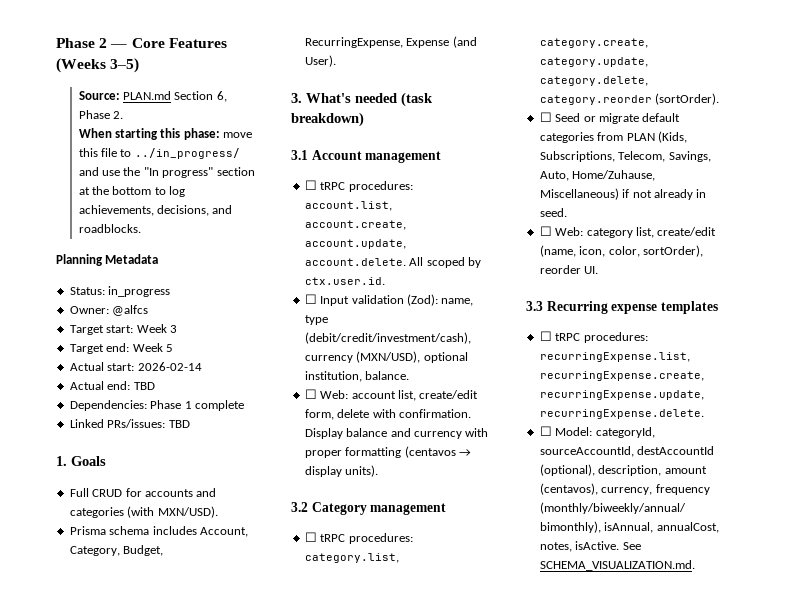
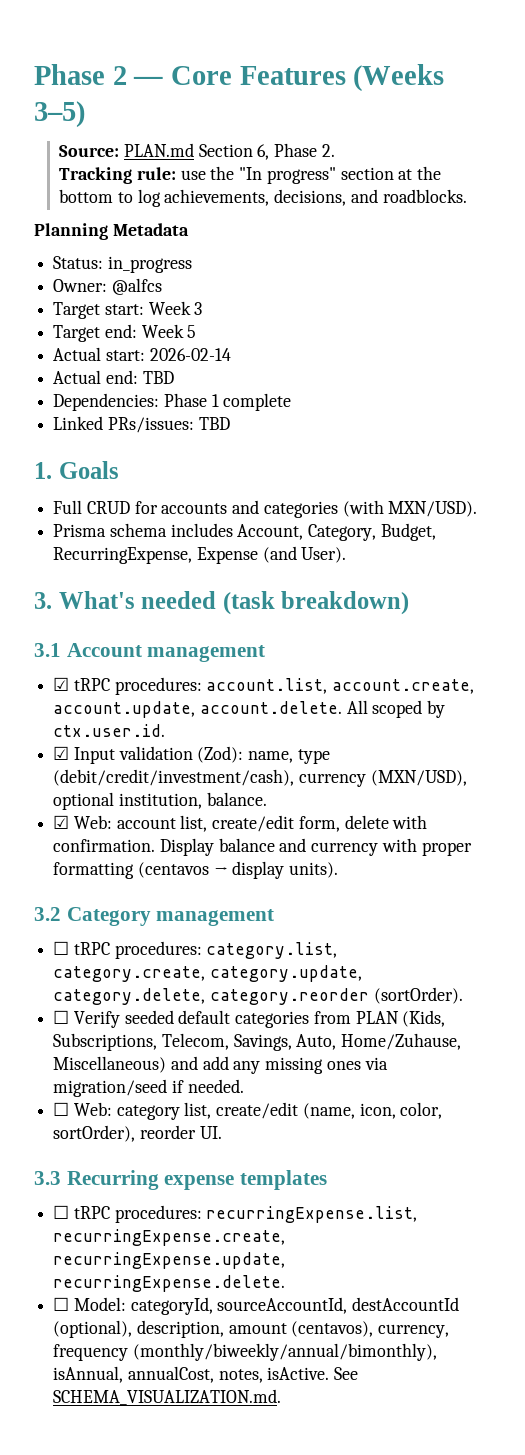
- When starting this phase: move this file to ../in_progress/ and use the "In progress" section at the bottom to log achievements, decisions, and roadblocks.
+ Tracking rule: use the "In progress" section at the bottom to log achievements, decisions, and roadblocks.
- ☐ tRPC procedures: account.list, account.create, account.update, account.delete. All scoped by ctx.user.id.
+ ☑ tRPC procedures: account.list, account.create, account.update, account.delete. All scoped by ctx.user.id.
- ☐ Input validation (Zod): name, type (debit/credit/investment/cash), currency (MXN/USD), optional institution, balance.
+ ☑ Input validation (Zod): name, type (debit/credit/investment/cash), currency (MXN/USD), optional institution, balance.
- ☐ Web: account list, create/edit form, delete with confirmation.
+ ☑ Web: account list, create/edit form, delete with confirmation.
- ☐ Seed or migrate default categories from PLAN (Kids, Subscriptions, Telecom, Savings, Auto, Home/Zuhause, Miscellaneous) if not already in seed.
+ ☐ Verify seeded default categories from PLAN (Kids, Subscriptions, Telecom, Savings, Auto, Home/Zuhause, Miscellaneous) and add any missing ones via migration/seed if needed.

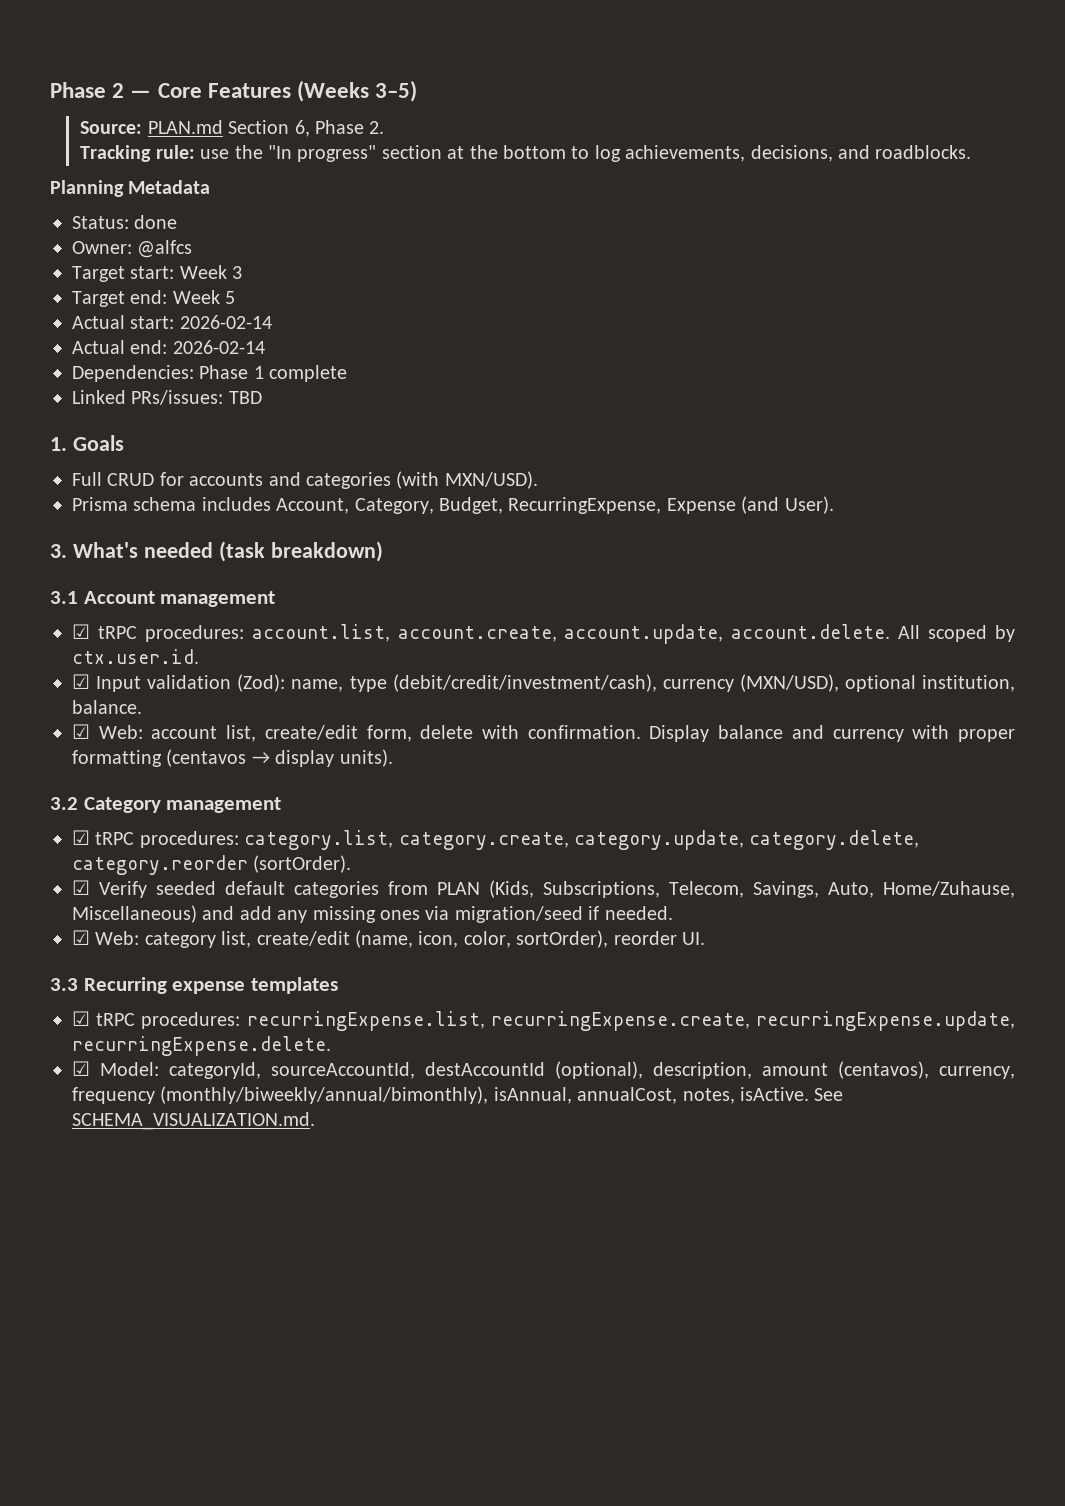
- Status: in_progress
+ Status: done
- Actual end: TBD
+ Actual end: 2026-02-14
- ☐ tRPC procedures: category.list, category.create, category.update, category.delete, category.reorder (sortOrder).
+ ☑ tRPC procedures: category.list, category.create, category.update, category.delete, category.reorder (sortOrder).
- ☐ Verify seeded default categories from PLAN (Kids, Subscriptions, Telecom, Savings, Auto, Home/Zuhause, Miscellaneous) and add any missing ones via migration/seed if needed.
+ ☑ Verify seeded default categories from PLAN (Kids, Subscriptions, Telecom, Savings, Auto, Home/Zuhause, Miscellaneous) and add any missing ones via migration/seed if needed.
- ☐ Web: category list, create/edit (name, icon, color, sortOrder), reorder UI.
+ ☑ Web: category list, create/edit (name, icon, color, sortOrder), reorder UI.
- ☐ tRPC procedures: recurringExpense.list, recurringExpense.create, recurringExpense.update, recurringExpense.delete.
+ ☑ tRPC procedures: recurringExpense.list, recurringExpense.create, recurringExpense.update, recurringExpense.delete.
- ☐ Model: categoryId, sourceAccountId, destAccountId (optional), description, amount (centavos), currency, frequency (monthly/biweekly/annual/bimonthly), isAnnual, annualCost, notes, isActive.
+ ☑ Model: categoryId, sourceAccountId, destAccountId (optional), description, amount (centavos), currency, frequency (monthly/biweekly/annual/bimonthly), isAnnual, annualCost, notes, isActive.

